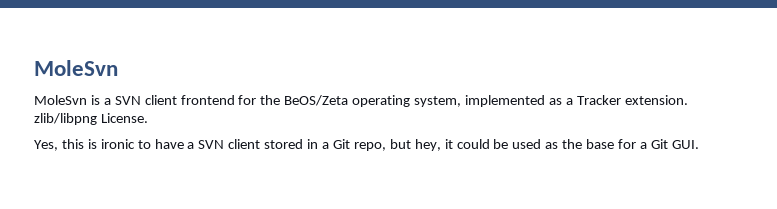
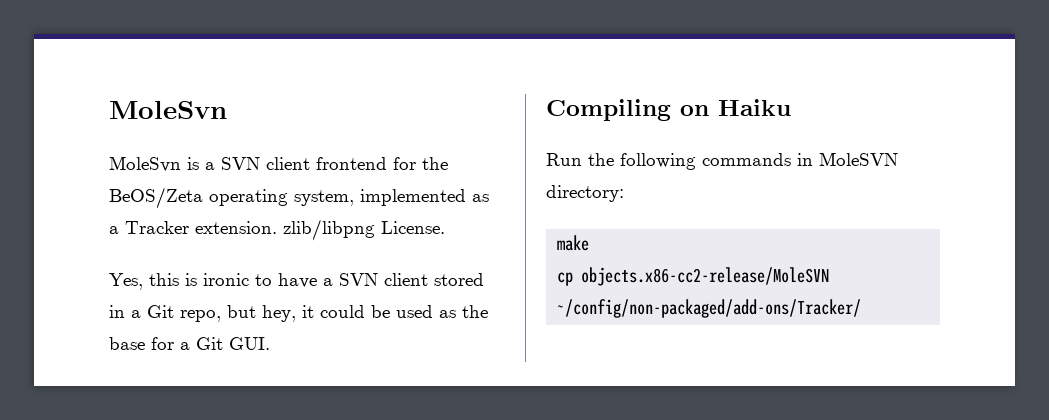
+ Compiling on Haiku
+ Run the following commands in MoleSVN directory:
+ make
+ cp objects.x86-cc2-release/MoleSVN ~/config/non-packaged/add-ons/Tracker/

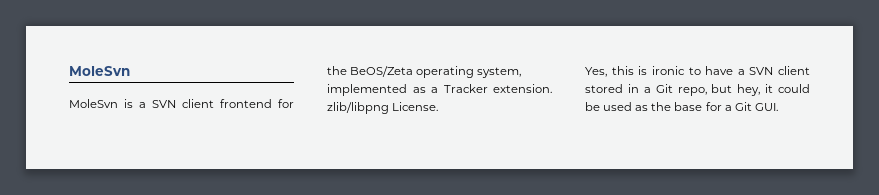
- Compiling on Haiku
- Run the following commands in MoleSVN directory:
- make
- cp objects.x86-cc2-release/MoleSVN ~/config/non-packaged/add-ons/Tracker/

